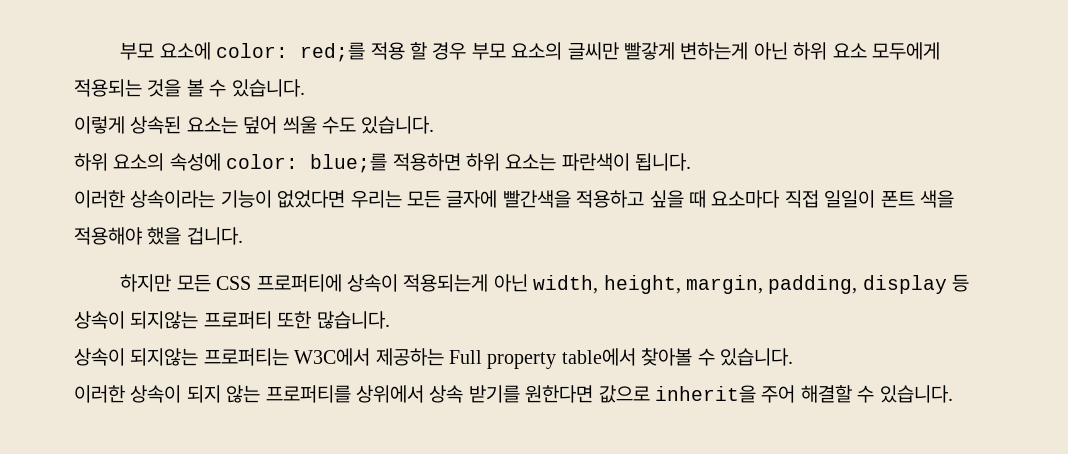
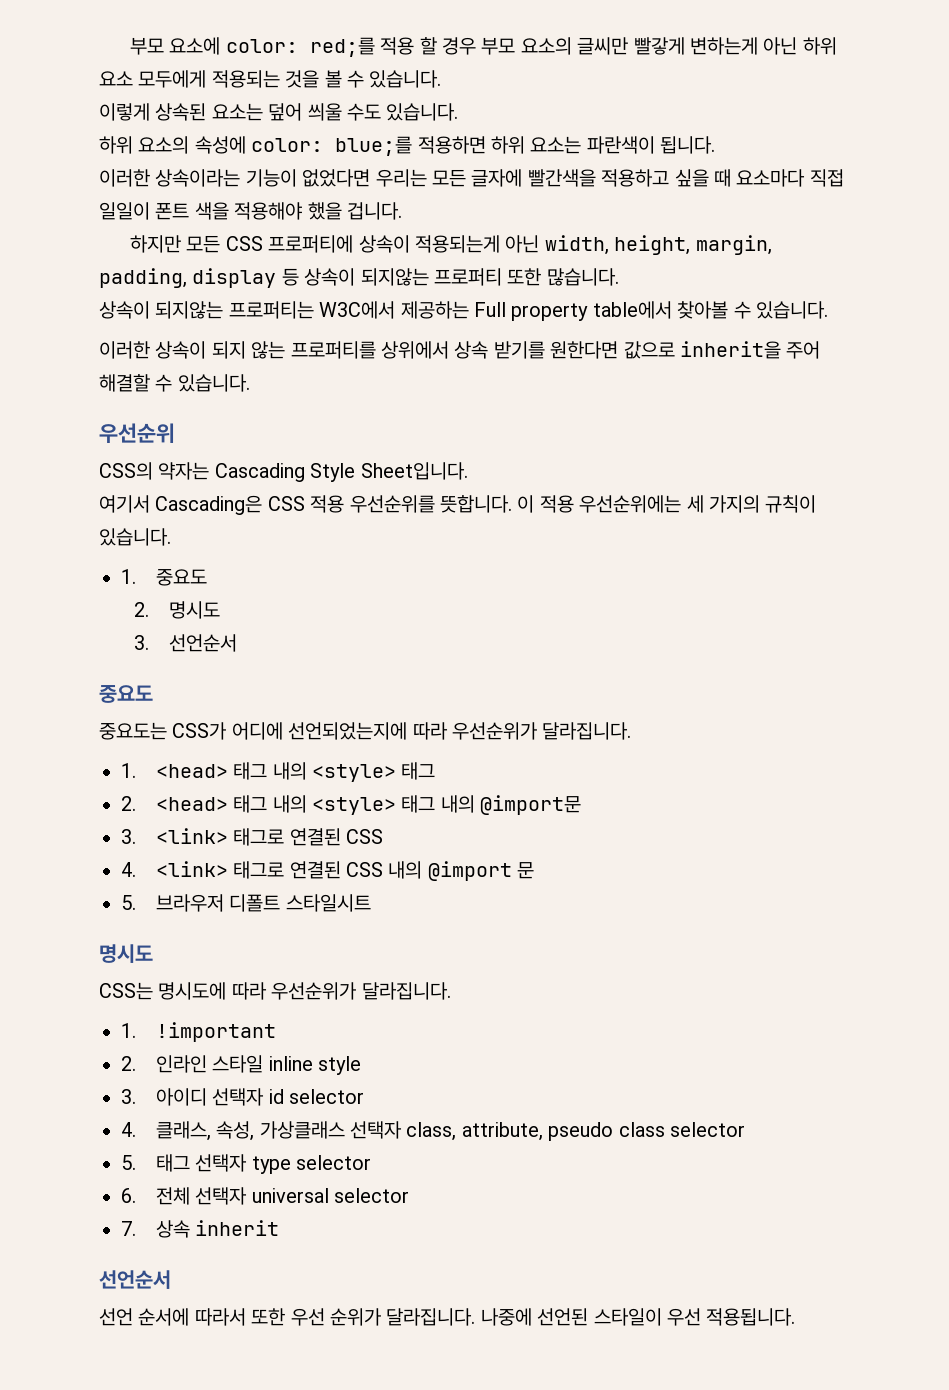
+ 우선순위
+ CSS의 약자는 Cascading Style Sheet입니다.
+ 여기서 Cascading은 CSS 적용 우선순위를 뜻합니다. 이 적용 우선순위에는 세 가지의 규칙이 있습니다.
+ 1. 중요도
+ 2. 명시도
+ 3. 선언순서
+ 중요도
+ 중요도는 CSS가 어디에 선언되었는지에 따라 우선순위가 달라집니다.
+ 1. <head> 태그 내의 <style> 태그
+ 2. <head> 태그 내의 <style> 태그 내의 @import문
+ 3. <link> 태그로 연결된 CSS
+ 4. <link> 태그로 연결된 CSS 내의 @import 문
+ 5. 브라우저 디폴트 스타일시트
+ 명시도
+ CSS는 명시도에 따라 우선순위가 달라집니다.
+ 1. !important
+ 2. 인라인 스타일 inline style
+ 3. 아이디 선택자 id selector
+ 4. 클래스, 속성, 가상클래스 선택자 class, attribute, pseudo class selector
+ 5. 태그 선택자 type selector
+ 6. 전체 선택자 universal selector
+ 7. 상속 inherit
+ 선언순서
+ 선언 순서에 따라서 또한 우선 순위가 달라집니다. 나중에 선언된 스타일이 우선 적용됩니다.

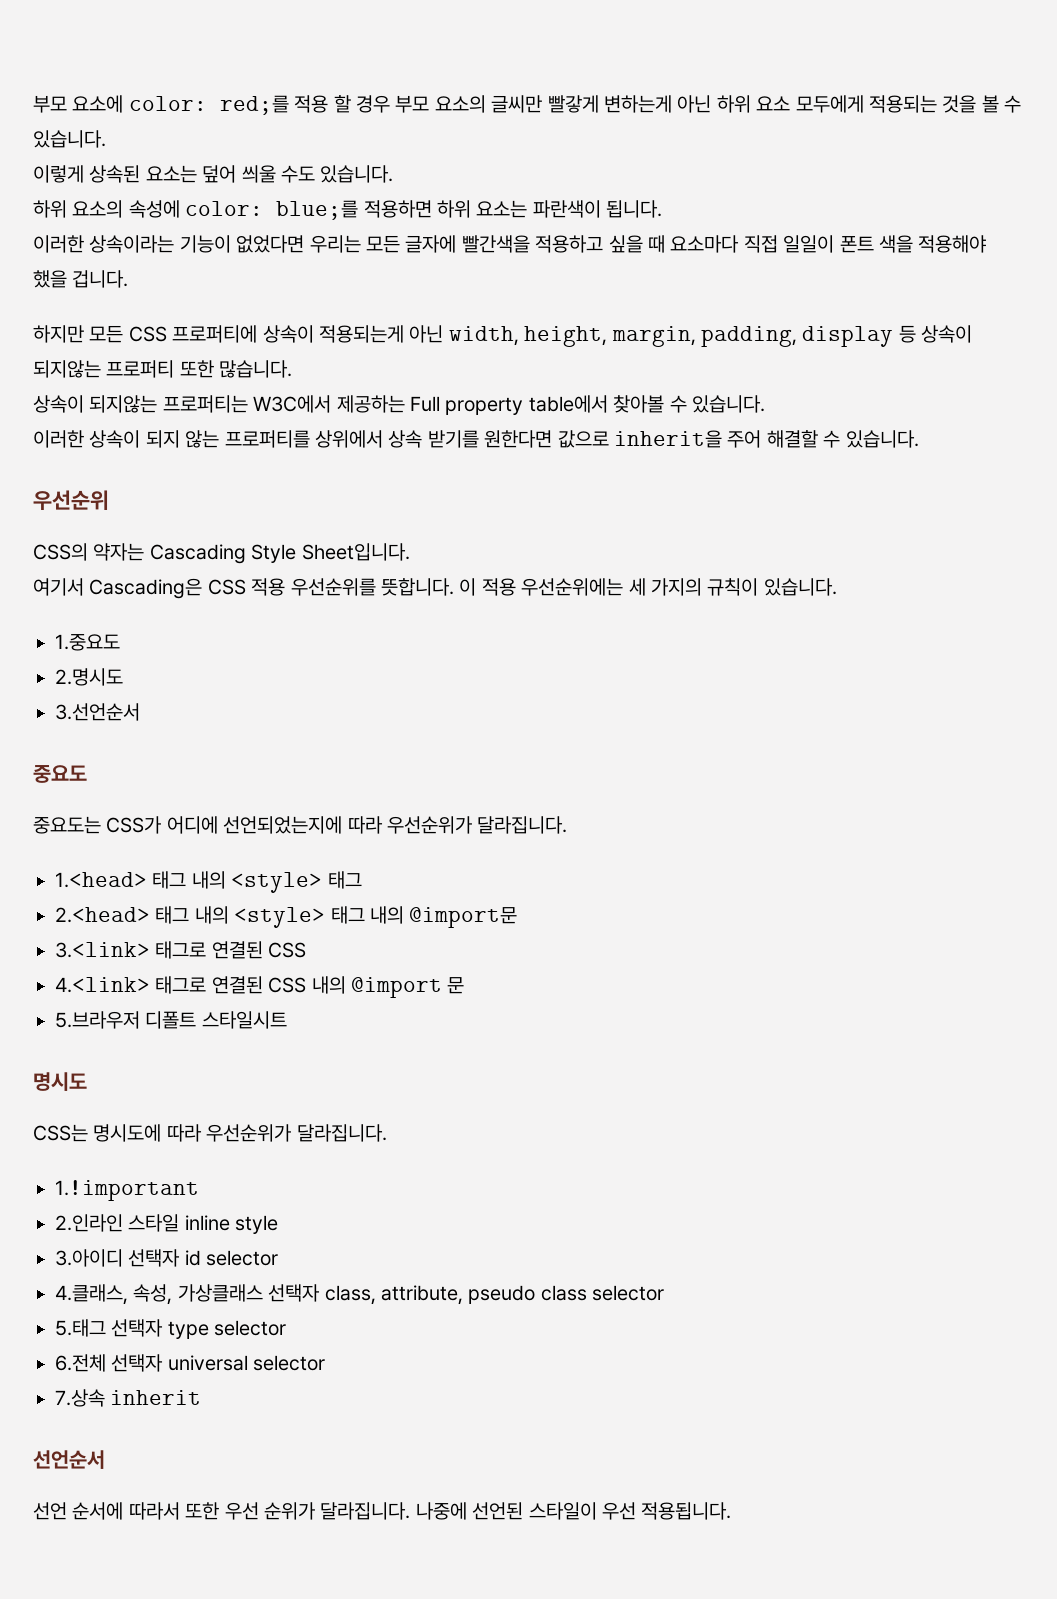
- 1. 중요도
- 2. 명시도
- 3. 선언순서
+ 1.중요도
+ 2.명시도
+ 3.선언순서
- 1. <head> 태그 내의 <style> 태그
+ 1.<head> 태그 내의 <style> 태그
- 2. <head> 태그 내의 <style> 태그 내의 @import문
+ 2.<head> 태그 내의 <style> 태그 내의 @import문
- 3. <link> 태그로 연결된 CSS
+ 3.<link> 태그로 연결된 CSS
- 4. <link> 태그로 연결된 CSS 내의 @import 문
+ 4.<link> 태그로 연결된 CSS 내의 @import 문
- 5. 브라우저 디폴트 스타일시트
+ 5.브라우저 디폴트 스타일시트
- 1. !important
- 2. 인라인 스타일 inline style
+ 1.!important
+ 2.인라인 스타일 inline style
- 3. 아이디 선택자 id selector
+ 3.아이디 선택자 id selector
- 4. 클래스, 속성, 가상클래스 선택자 class, attribute, pseudo class selector
+ 4.클래스, 속성, 가상클래스 선택자 class, attribute, pseudo class selector
- 5. 태그 선택자 type selector
+ 5.태그 선택자 type selector
- 6. 전체 선택자 universal selector
+ 6.전체 선택자 universal selector
- 7. 상속 inherit
+ 7.상속 inherit

